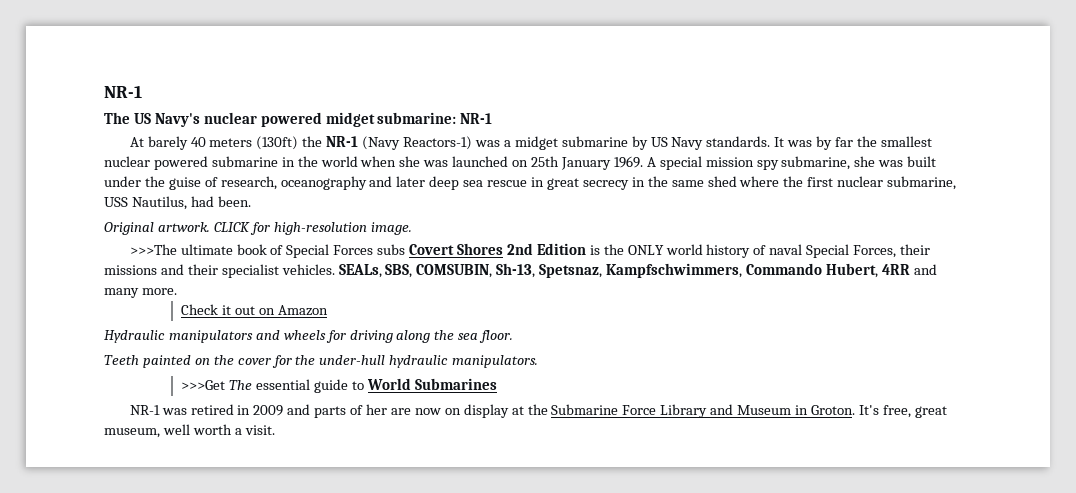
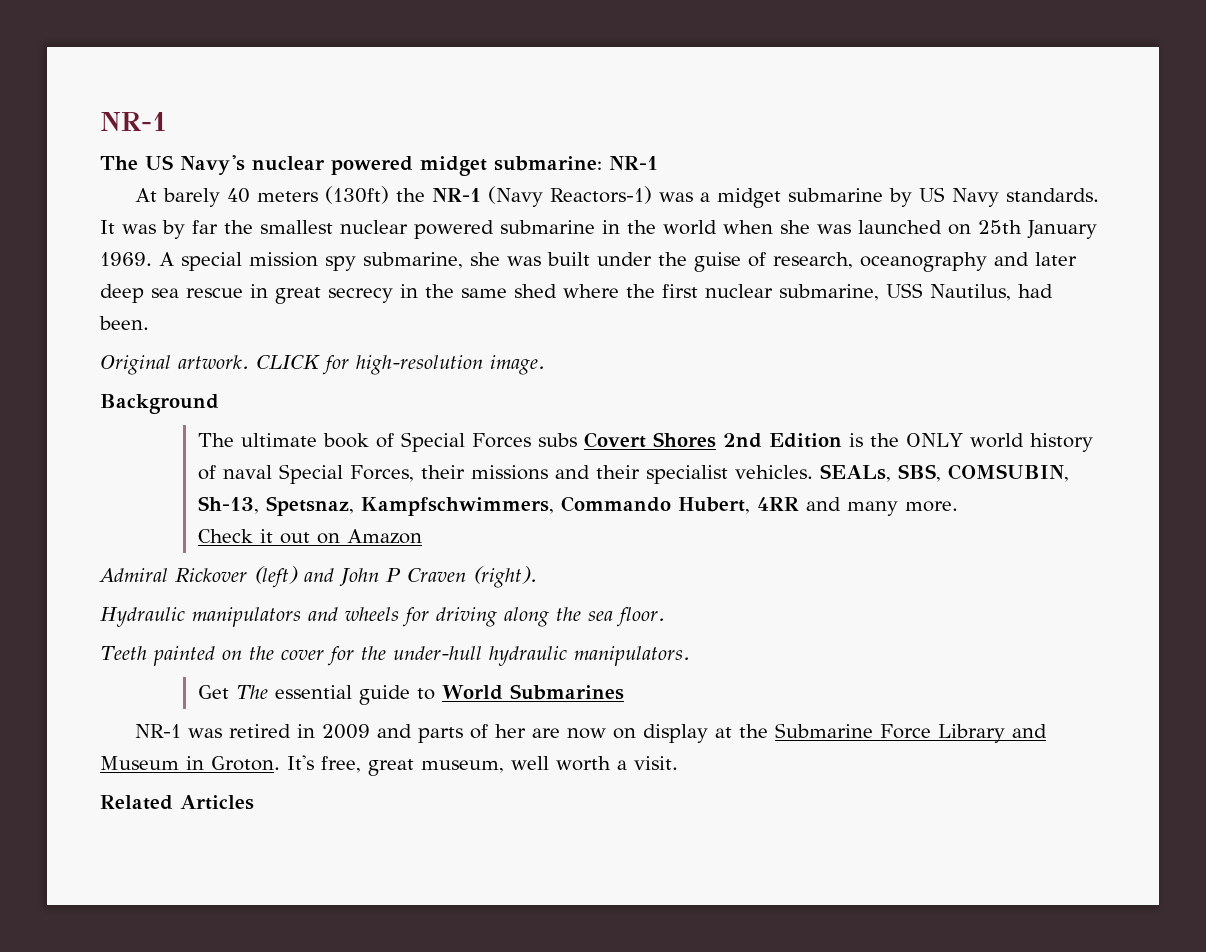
- >>>The ultimate book of Special Forces subs Covert Shores 2nd Edition is the ONLY world history of naval Special Forces, their missions and their specialist vehicles.
+ Background
+ The ultimate book of Special Forces subs Covert Shores 2nd Edition is the ONLY world history of naval Special Forces, their missions and their specialist vehicles.
+ Admiral Rickover (left) and John P Craven (right).
- >>>Get The essential guide to World Submarines
+ Get The essential guide to World Submarines
+ Related Articles

